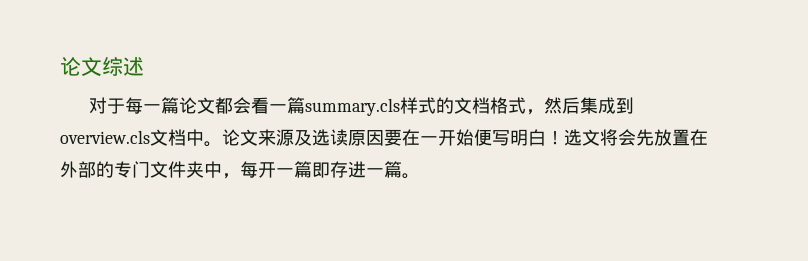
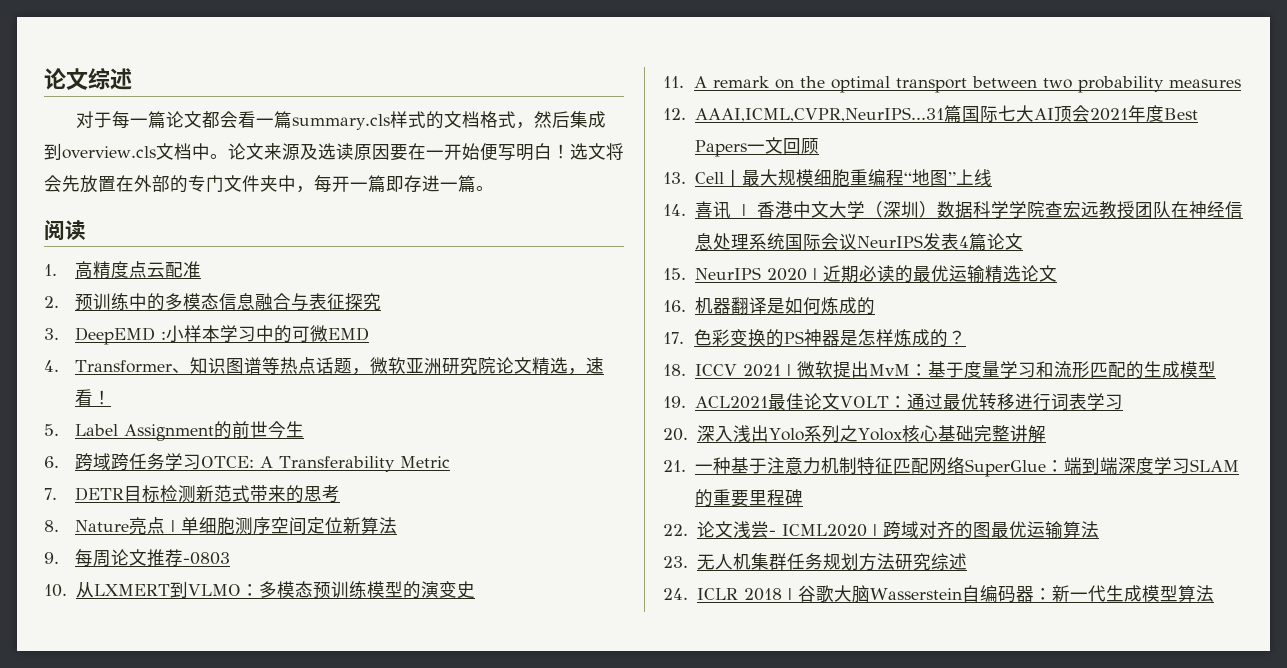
+ 阅读
+ 1.高精度点云配准
+ 2.预训练中的多模态信息融合与表征探究
+ 3. DeepEMD :小样本学习中的可微EMD
+ 4. Transformer、知识图谱等热点话题，微软亚洲研究院论文精选，速看！
+ 5. Label Assignment的前世今生
+ 6.跨域跨任务学习OTCE: A Transferability Metric
+ 7. DETR目标检测新范式带来的思考
+ 8. Nature亮点 | 单细胞测序空间定位新算法
+ 9.每周论文推荐-0803
+ 10.从LXMERT到VLMO：多模态预训练模型的演变史
+ 11. A remark on the optimal transport between two probability measures
+ 12. AAAI,ICML,CVPR,NeurIPS...31篇国际七大AI顶会2021年度Best Papers一文回顾
+ 13. Cell丨最大规模细胞重编程“地图”上线
+ 14.喜讯 | 香港中文大学（深圳）数据科学学院查宏远教授团队在神经信息处理系统国际会议NeurIPS发表4篇论文
+ 15. NeurIPS 2020 | 近期必读的最优运输精选论文
+ 16.机器翻译是如何炼成的
+ 17.色彩变换的PS神器是怎样炼成的？
+ 18. ICCV 2021 | 微软提出MvM：基于度量学习和流形匹配的生成模型
+ 19. ACL2021最佳论文VOLT：通过最优转移进行词表学习
+ 20.深入浅出Yolo系列之Yolox核心基础完整讲解
+ 21.一种基于注意力机制特征匹配网络SuperGlue：端到端深度学习SLAM的重要里程碑
+ 22.论文浅尝- ICML2020 | 跨域对齐的图最优运输算法
+ 23.无人机集群任务规划方法研究综述
+ 24. ICLR 2018 | 谷歌大脑Wasserstein自编码器：新一代生成模型算法

